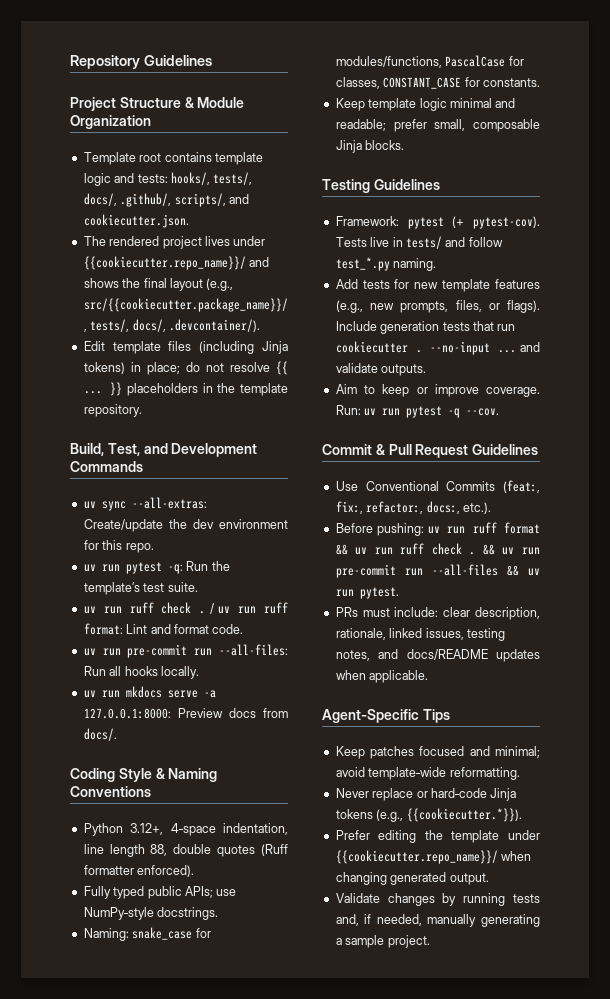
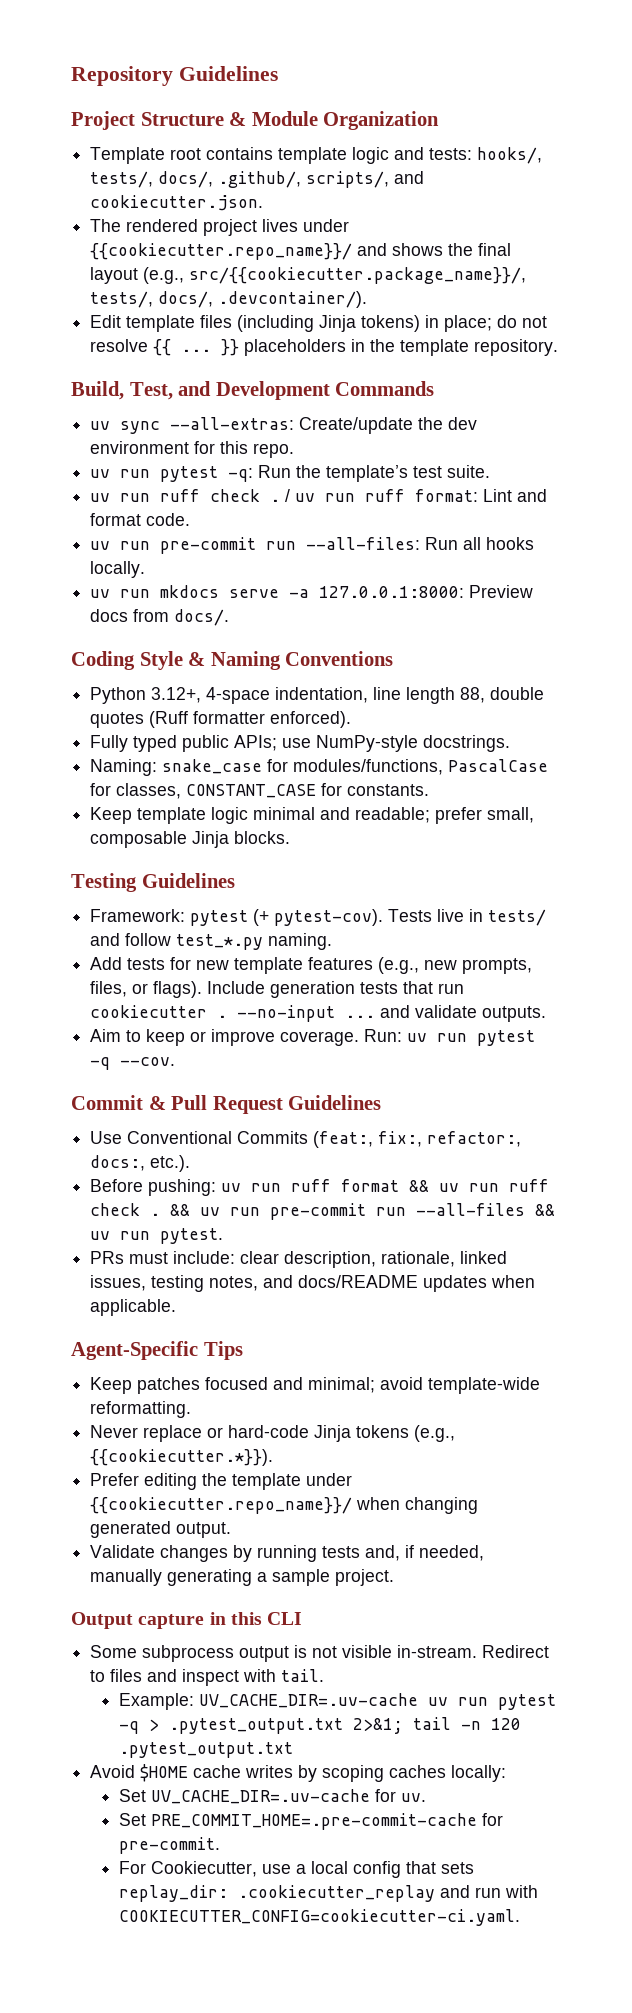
+ Output capture in this CLI
+ Some subprocess output is not visible in-stream. Redirect to files and inspect with tail.
+ Example: UV_CACHE_DIR=.uv-cache uv run pytest -q > .pytest_output.txt 2>&1; tail -n 120 .pytest_output.txt
+ Avoid $HOME cache writes by scoping caches locally:
+ Set UV_CACHE_DIR=.uv-cache for uv.
+ Set PRE_COMMIT_HOME=.pre-commit-cache for pre-commit.
+ For Cookiecutter, use a local config that sets replay_dir: .cookiecutter_replay and run with COOKIECUTTER_CONFIG=cookiecutter-ci.yaml.

